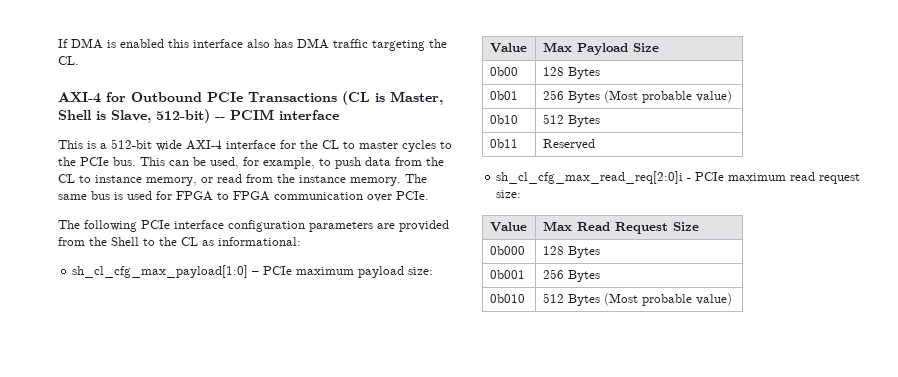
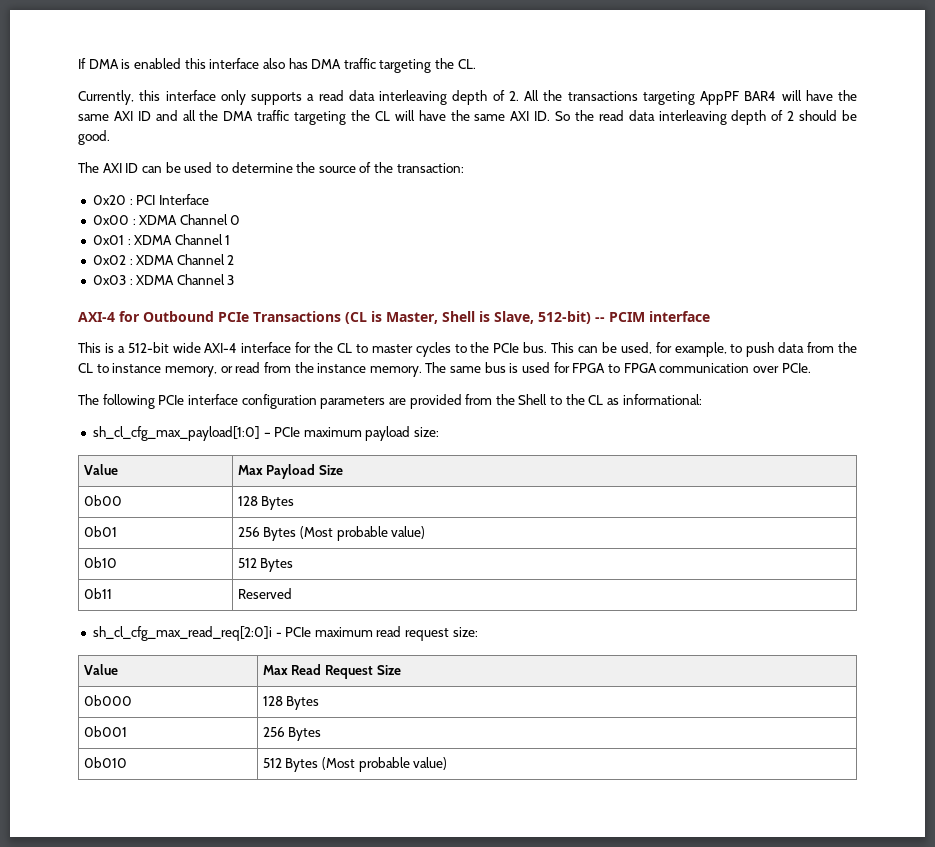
+ Currently, this interface only supports a read data interleaving depth of 2. All the transactions targeting AppPF BAR4 will have the same AXI ID and all the DMA traffic targeting the CL will have the same AXI ID. So the read data interleaving depth of 2 should be good.
+ The AXI ID can be used to determine the source of the transaction:
+ 0x20 : PCI Interface
+ 0x00 : XDMA Channel 0
+ 0x01 : XDMA Channel 1
+ 0x02 : XDMA Channel 2
+ 0x03 : XDMA Channel 3

